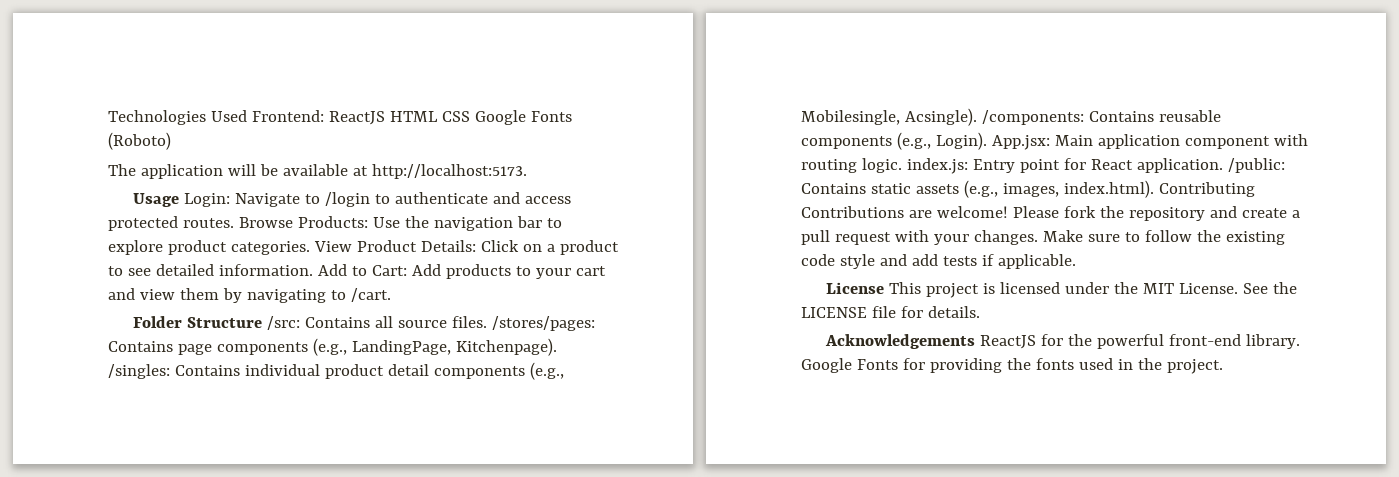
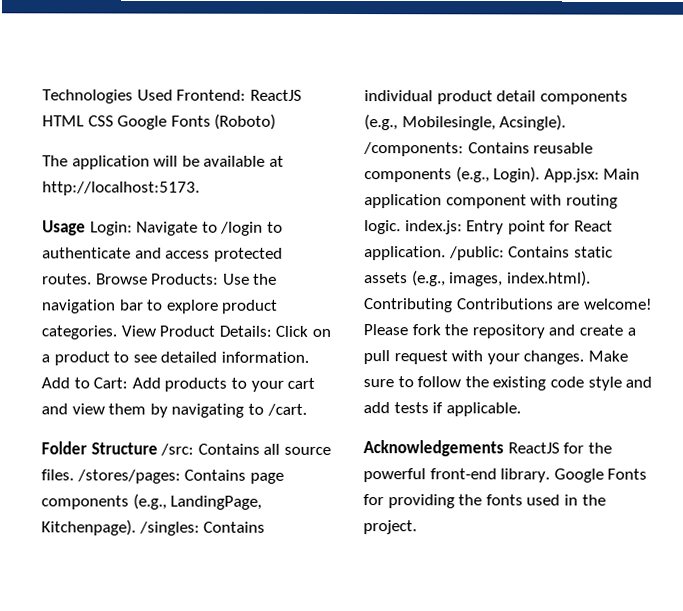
- License This project is licensed under the MIT License. See the LICENSE file for details.

